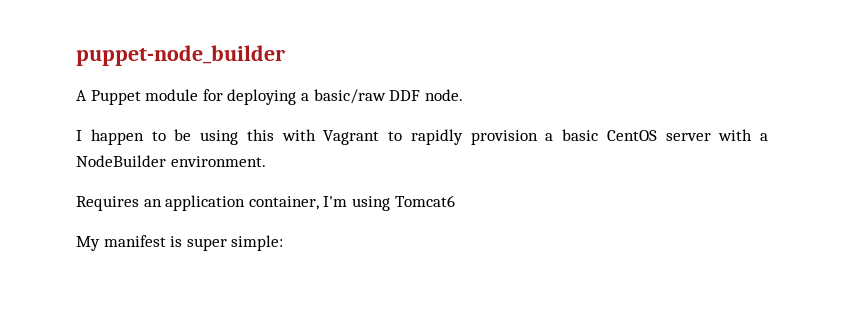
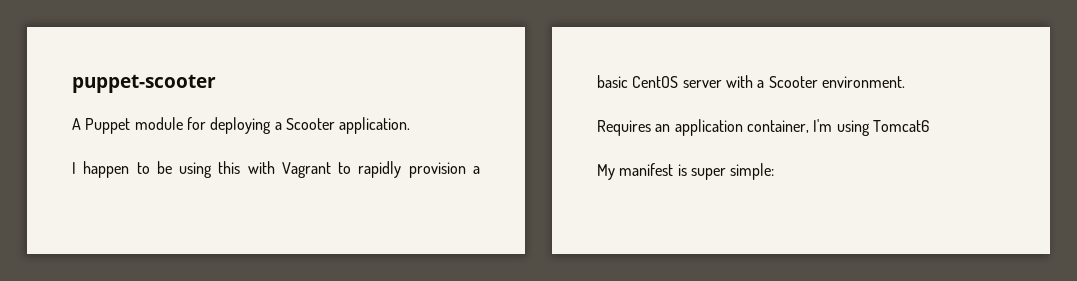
- puppet-node_builder
+ puppet-scooter
- A Puppet module for deploying a basic/raw DDF node.
+ A Puppet module for deploying a Scooter application.
- I happen to be using this with Vagrant to rapidly provision a basic CentOS server with a NodeBuilder environment.
+ I happen to be using this with Vagrant to rapidly provision a basic CentOS server with a Scooter environment.

